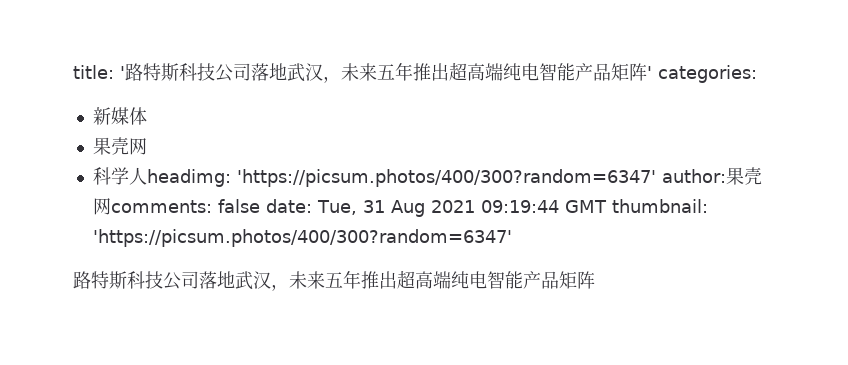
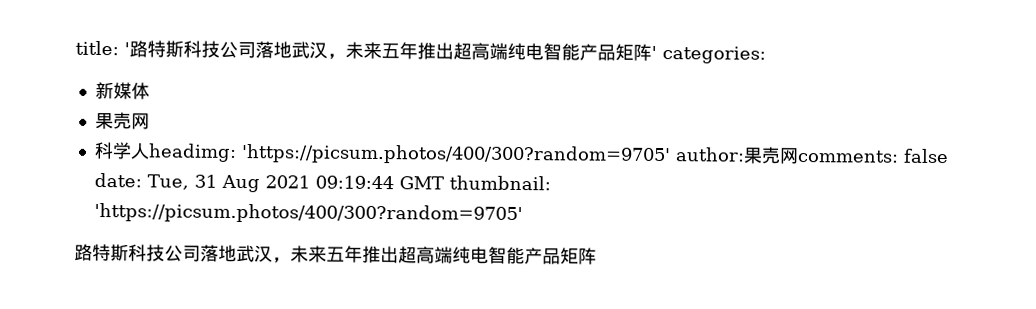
- 科学人headimg: 'https://picsum.photos/400/300?random=6347' author:果壳网comments: false date: Tue, 31 Aug 2021 09:19:44 GMT thumbnail: 'https://picsum.photos/400/300?random=6347'
+ 科学人headimg: 'https://picsum.photos/400/300?random=9705' author:果壳网comments: false date: Tue, 31 Aug 2021 09:19:44 GMT thumbnail: 'https://picsum.photos/400/300?random=9705'

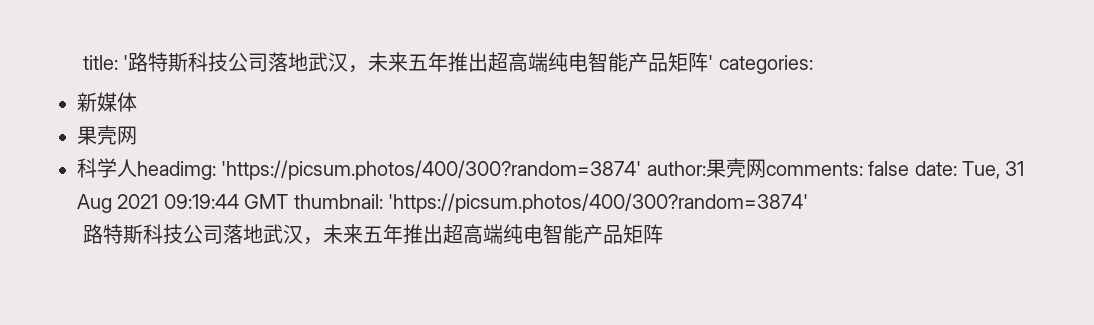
- 科学人headimg: 'https://picsum.photos/400/300?random=9705' author:果壳网comments: false date: Tue, 31 Aug 2021 09:19:44 GMT thumbnail: 'https://picsum.photos/400/300?random=9705'
+ 科学人headimg: 'https://picsum.photos/400/300?random=3874' author:果壳网comments: false date: Tue, 31 Aug 2021 09:19:44 GMT thumbnail: 'https://picsum.photos/400/300?random=3874'

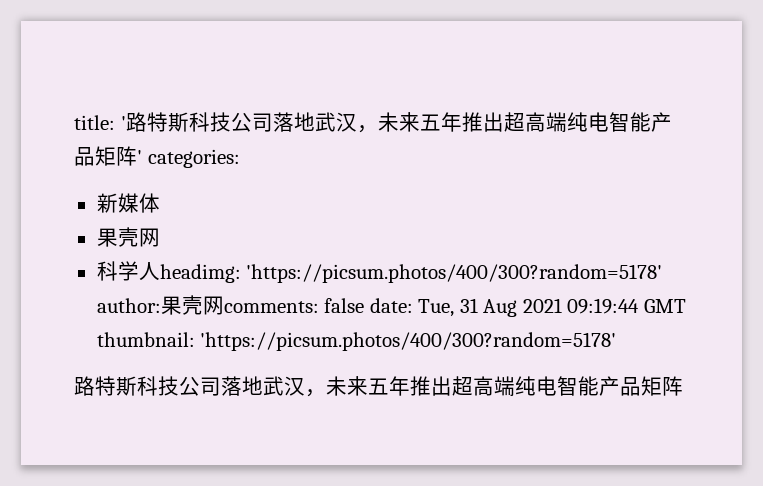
- 科学人headimg: 'https://picsum.photos/400/300?random=3874' author:果壳网comments: false date: Tue, 31 Aug 2021 09:19:44 GMT thumbnail: 'https://picsum.photos/400/300?random=3874'
+ 科学人headimg: 'https://picsum.photos/400/300?random=5178' author:果壳网comments: false date: Tue, 31 Aug 2021 09:19:44 GMT thumbnail: 'https://picsum.photos/400/300?random=5178'

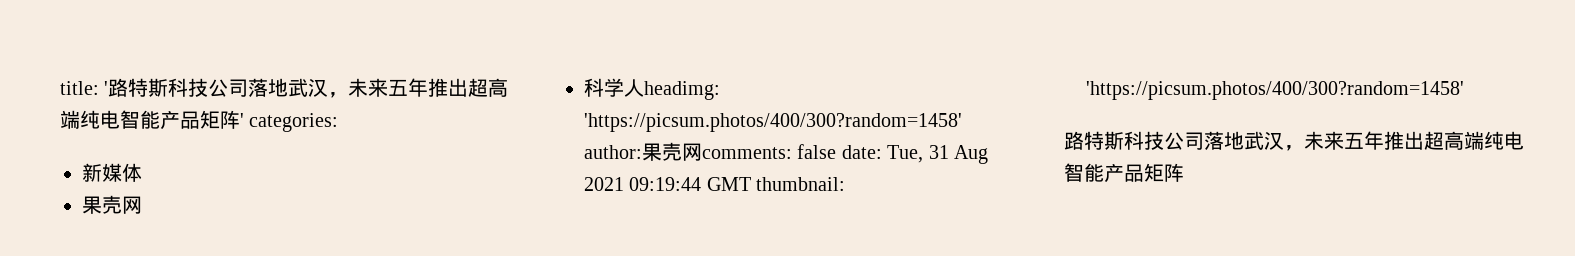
- 科学人headimg: 'https://picsum.photos/400/300?random=5178' author:果壳网comments: false date: Tue, 31 Aug 2021 09:19:44 GMT thumbnail: 'https://picsum.photos/400/300?random=5178'
+ 科学人headimg: 'https://picsum.photos/400/300?random=1458' author:果壳网comments: false date: Tue, 31 Aug 2021 09:19:44 GMT thumbnail: 'https://picsum.photos/400/300?random=1458'

